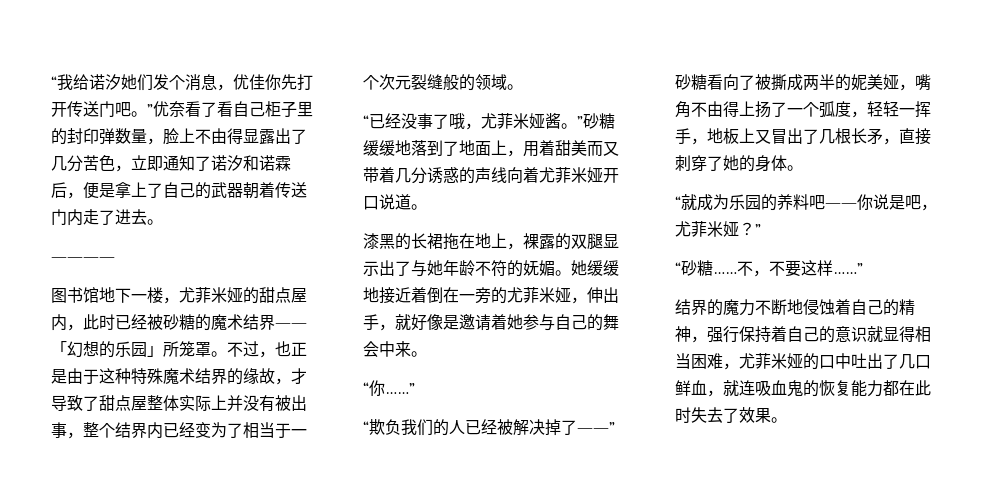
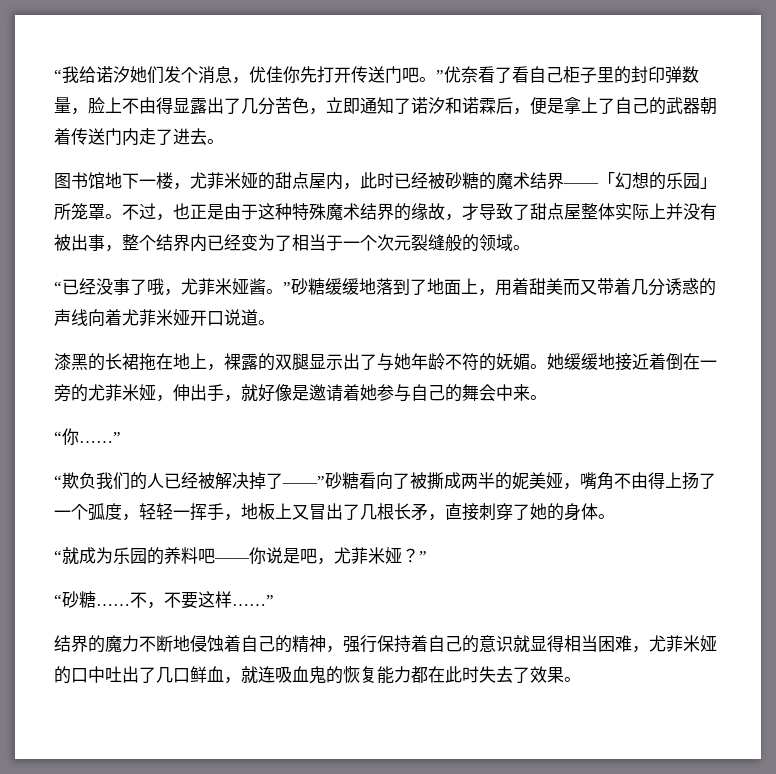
- ————

